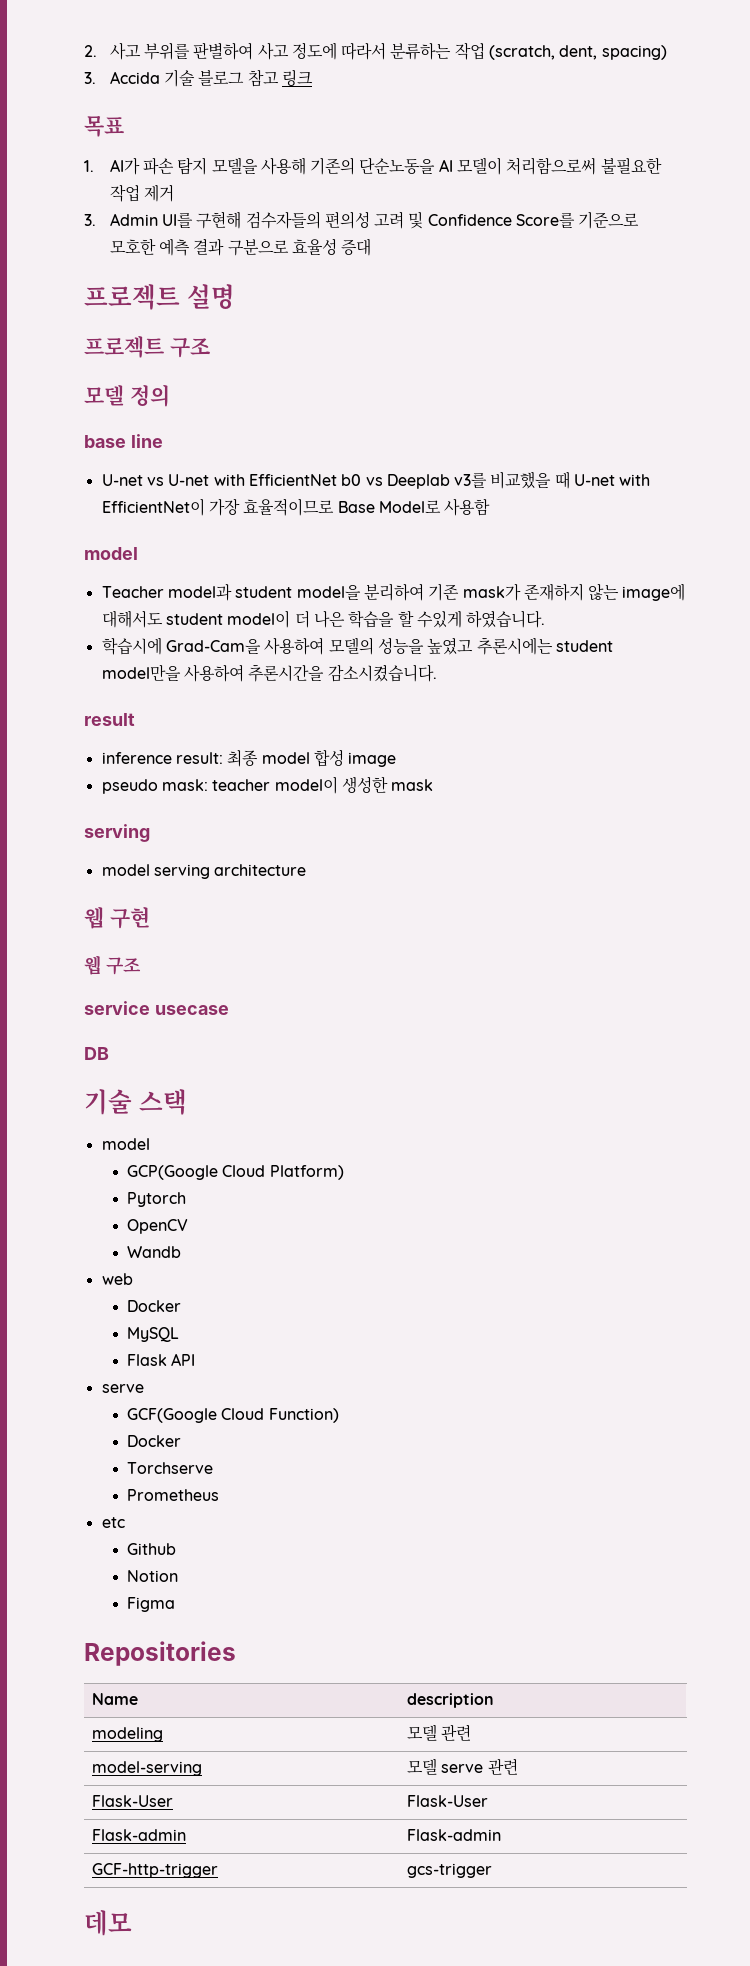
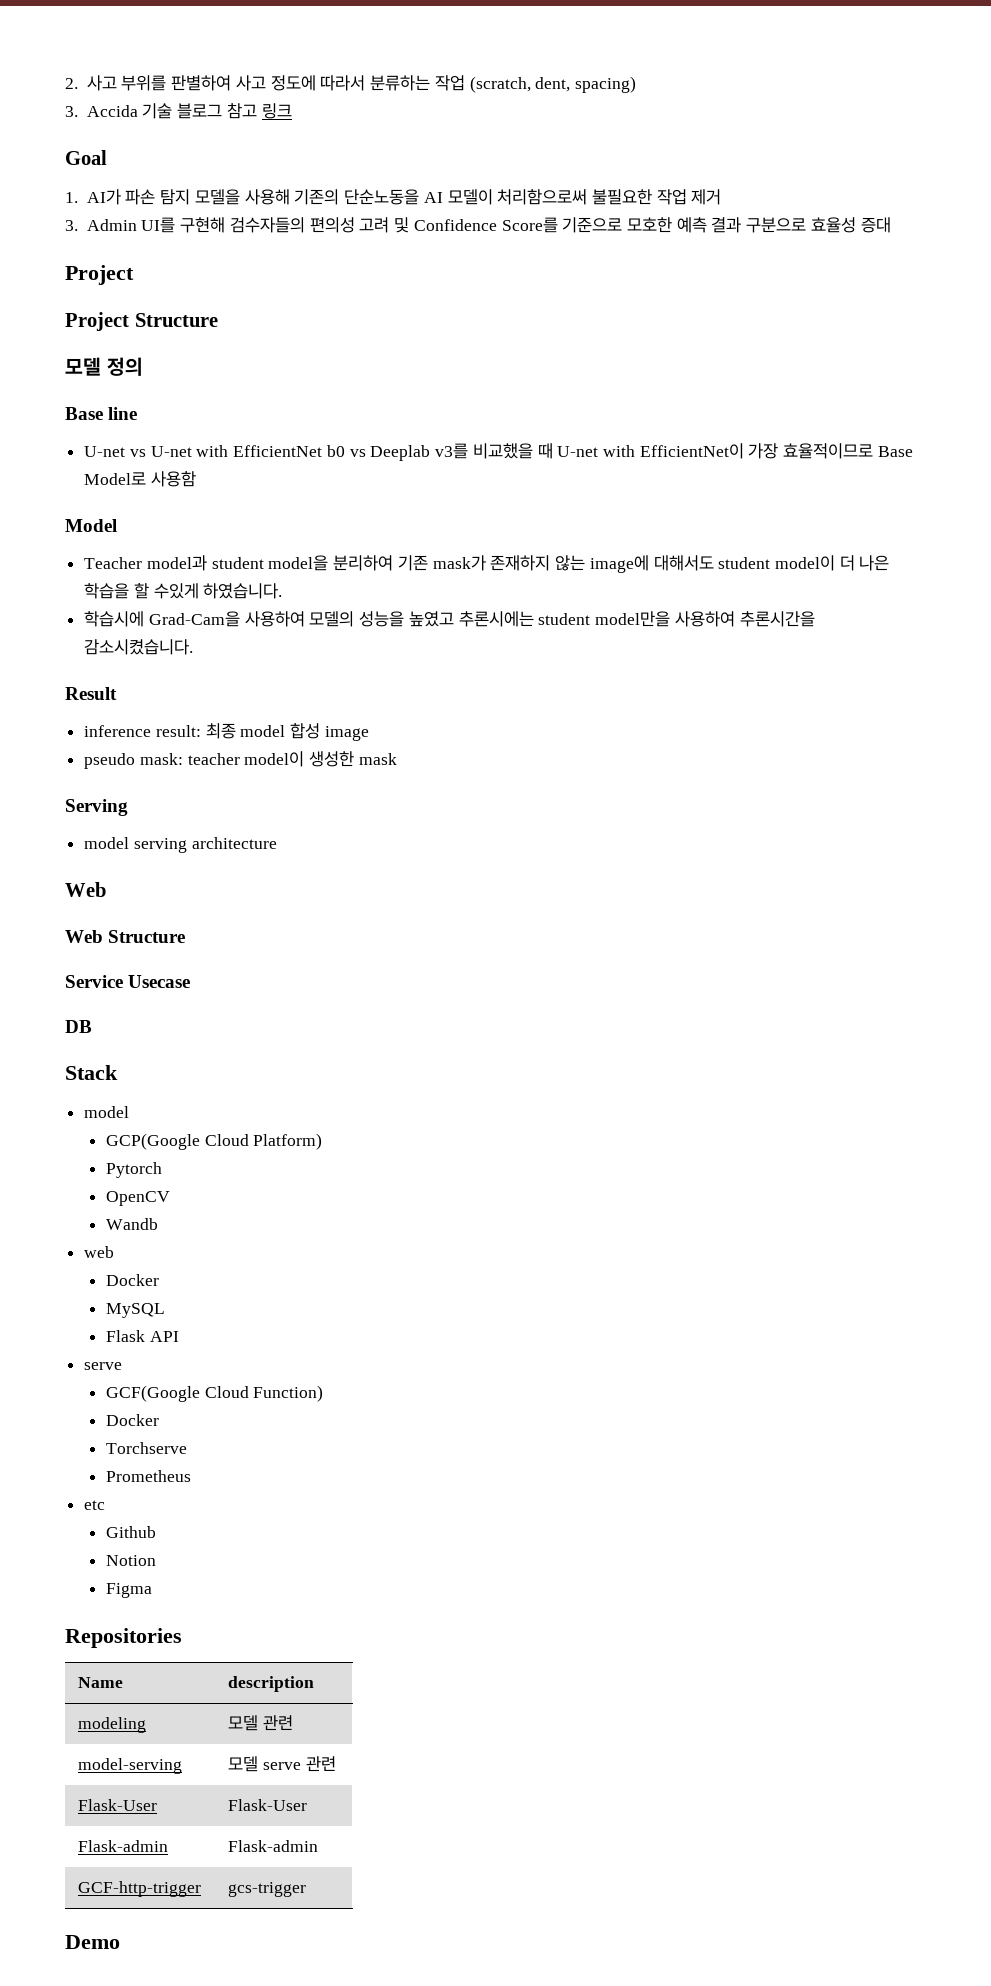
- 목표
+ Goal
  3. Admin UI를 구현해 검수자들의 편의성 고려 및 Confidence Score를 기준으로 모호한 예측 결과 구분으로 효율성 증대
- 프로젝트 설명
- 프로젝트 구조
+ Project
+ Project Structure
- base line
+ Base line
  U-net vs U-net with EfficientNet b0 vs Deeplab v3를 비교했을 때 U-net with EfficientNet이 가장 효율적이므로 Base Model로 사용함
- model
+ Model
- result
+ Result
  pseudo mask: teacher model이 생성한 mask
- serving
+ Serving
  model serving architecture
- 웹 구현
- 웹 구조
- service usecase
+ Web
+ Web Structure
+ Service Usecase
- 기술 스택
+ Stack
- 데모
+ Demo

